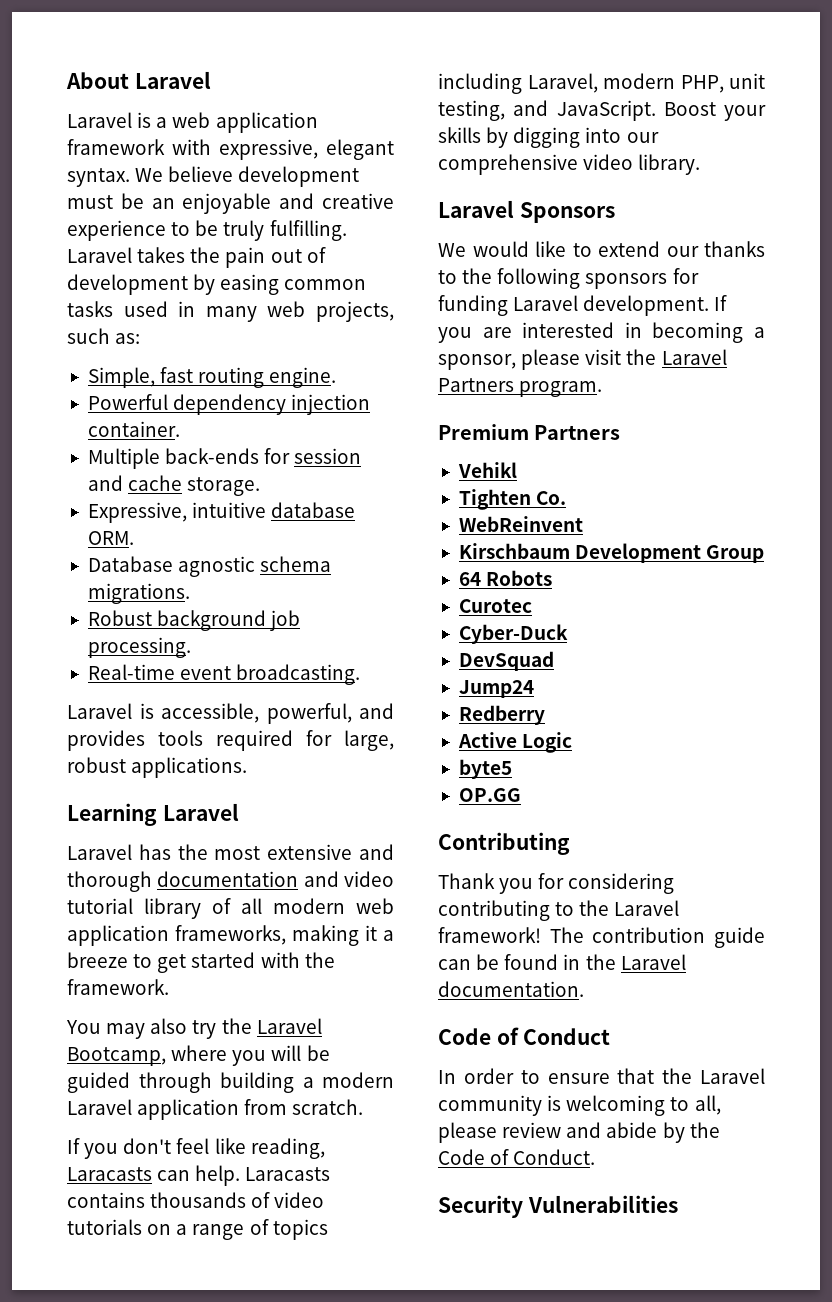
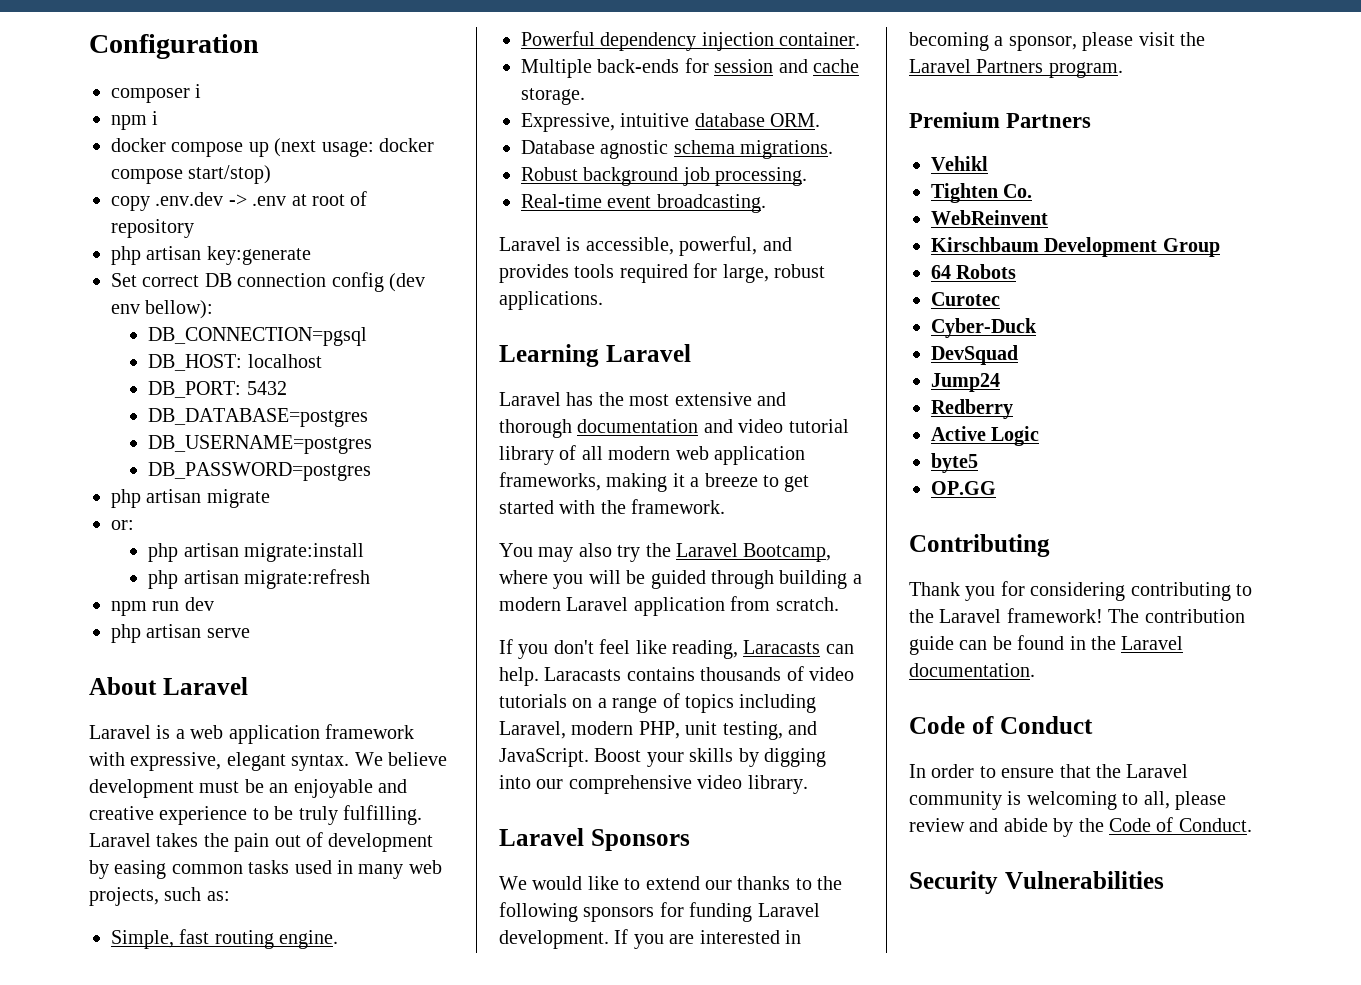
+ Configuration
+ composer i
+ npm i
+ docker compose up (next usage: docker compose start/stop)
+ copy .env.dev -> .env at root of repository
+ php artisan key:generate
+ Set correct DB connection config (dev env bellow):
+ DB_CONNECTION=pgsql
+ DB_HOST: localhost
+ DB_PORT: 5432
+ DB_DATABASE=postgres
+ DB_USERNAME=postgres
+ DB_PASSWORD=postgres
+ php artisan migrate
+ or:
+ php artisan migrate:install
+ php artisan migrate:refresh
+ npm run dev
+ php artisan serve

